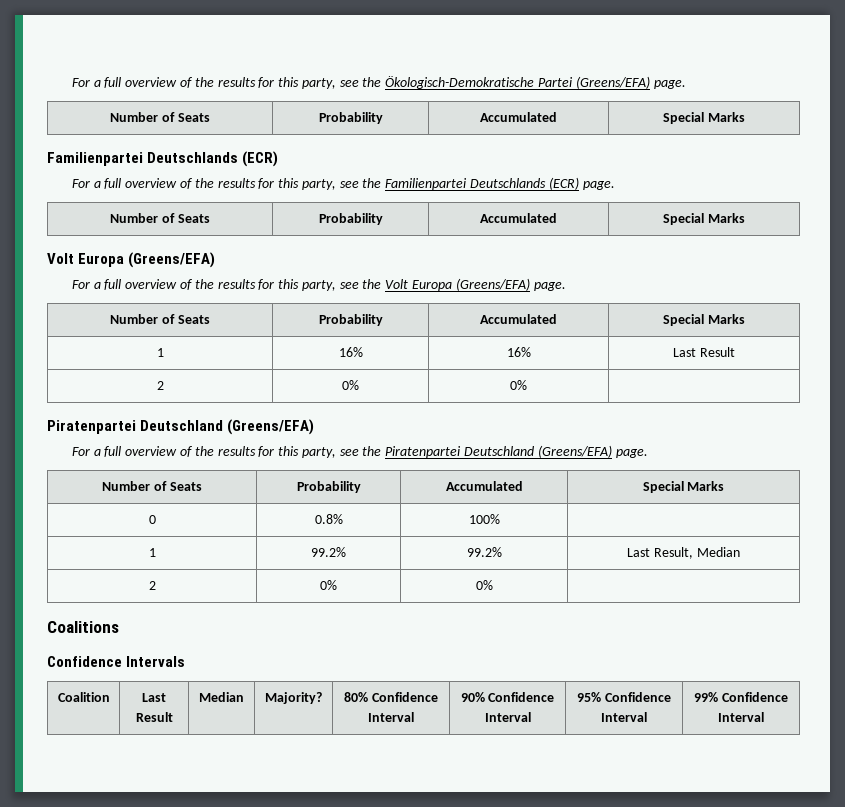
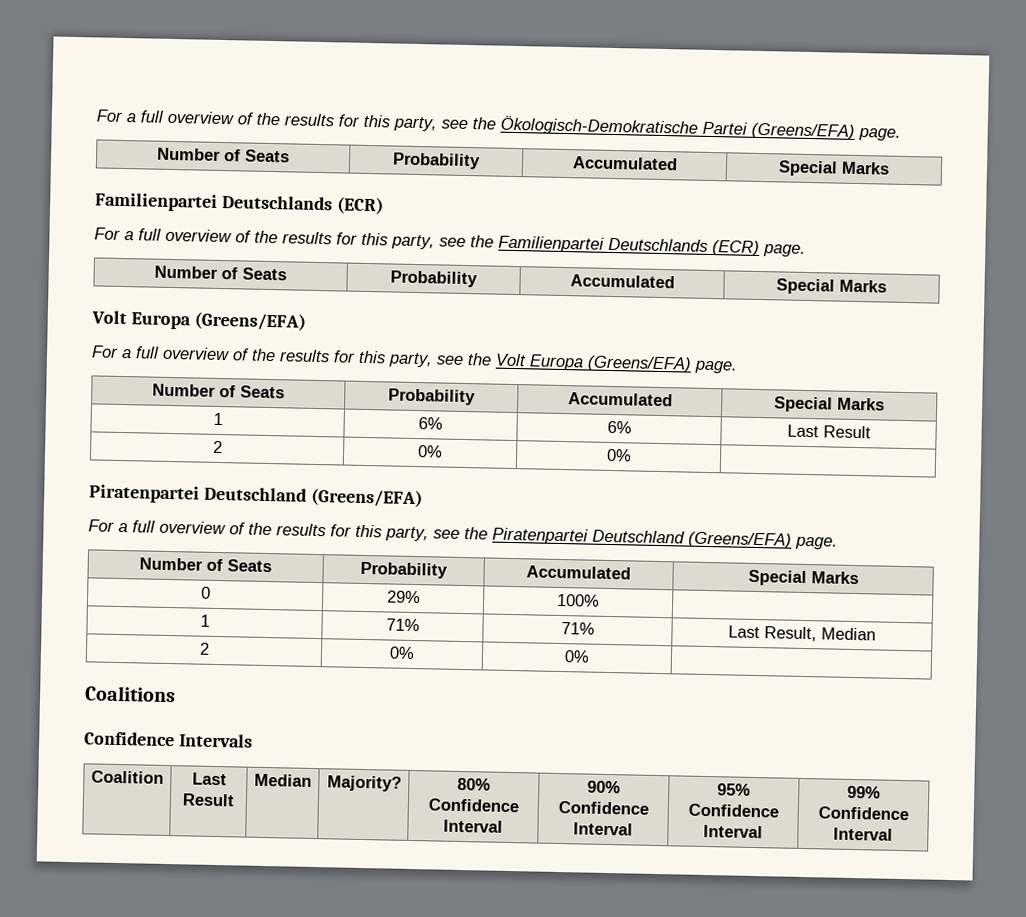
- 1 | 16% | 16% | Last Result
+ 1 | 6% | 6% | Last Result
- 0 | 0.8% | 100% |
+ 0 | 29% | 100% |
- 1 | 99.2% | 99.2% | Last Result, Median
+ 1 | 71% | 71% | Last Result, Median

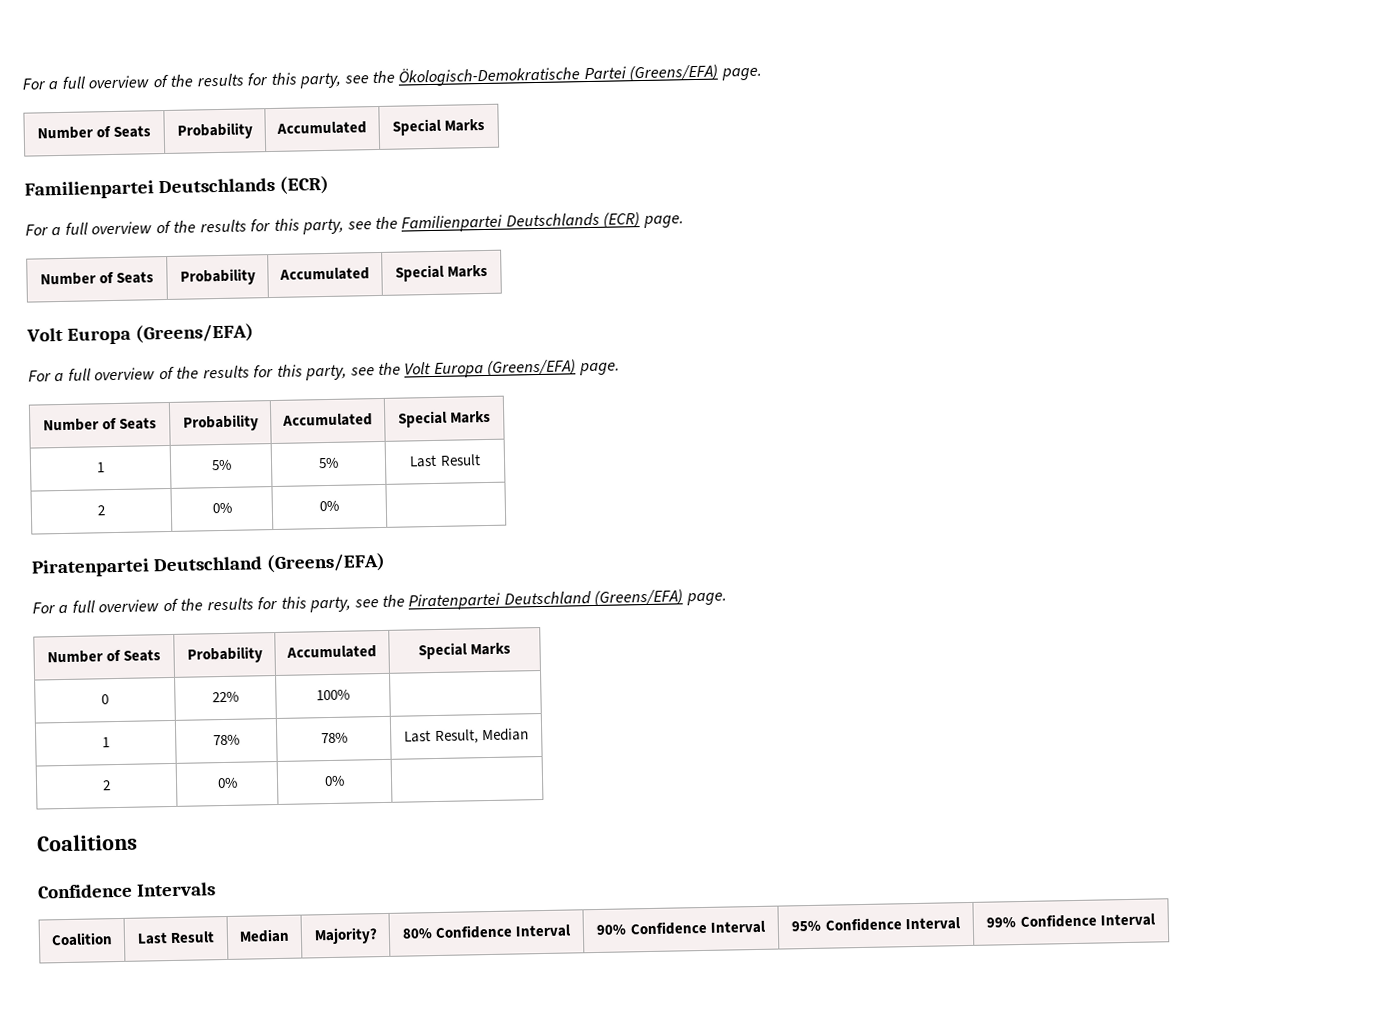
- 1 | 6% | 6% | Last Result
+ 1 | 5% | 5% | Last Result
- 0 | 29% | 100% |
+ 0 | 22% | 100% |
- 1 | 71% | 71% | Last Result, Median
+ 1 | 78% | 78% | Last Result, Median

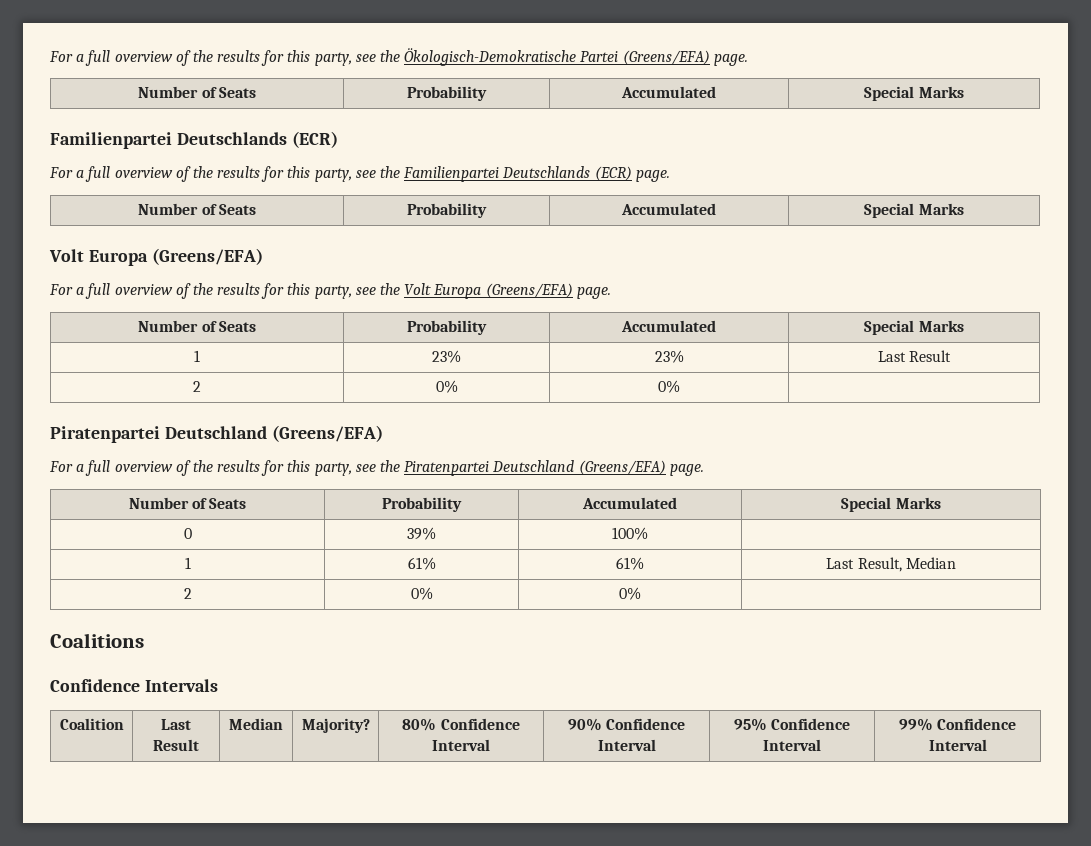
- 1 | 5% | 5% | Last Result
+ 1 | 23% | 23% | Last Result
- 0 | 22% | 100% |
+ 0 | 39% | 100% |
- 1 | 78% | 78% | Last Result, Median
+ 1 | 61% | 61% | Last Result, Median

